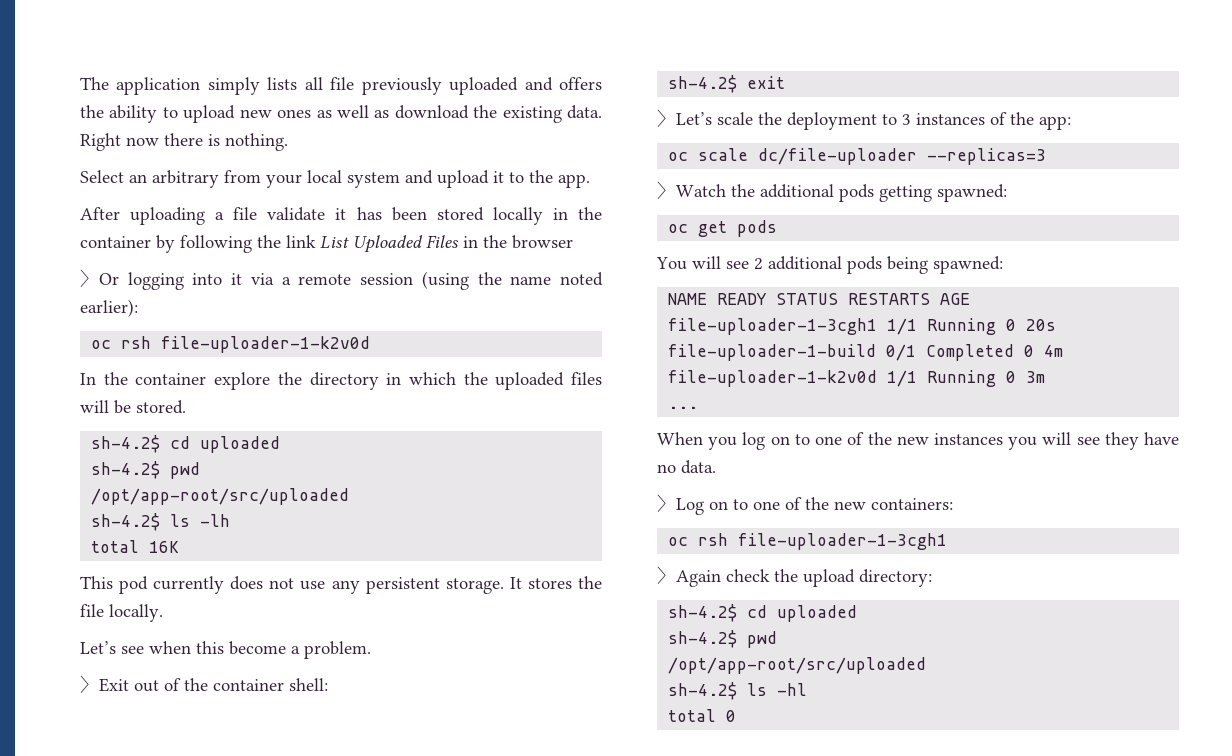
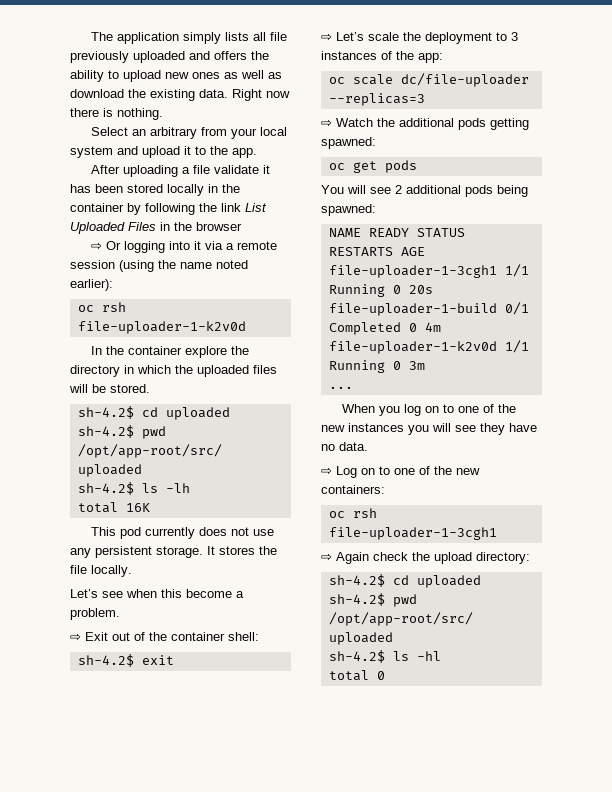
- 〉Or logging into it via a remote session (using the name noted earlier):
+ ⇨ Or logging into it via a remote session (using the name noted earlier):
- 〉Exit out of the container shell:
+ ⇨ Exit out of the container shell:
- 〉Let’s scale the deployment to 3 instances of the app:
+ ⇨ Let’s scale the deployment to 3 instances of the app:
- 〉Watch the additional pods getting spawned:
+ ⇨ Watch the additional pods getting spawned:
- 〉Log on to one of the new containers:
+ ⇨ Log on to one of the new containers:
- 〉Again check the upload directory:
+ ⇨ Again check the upload directory:

